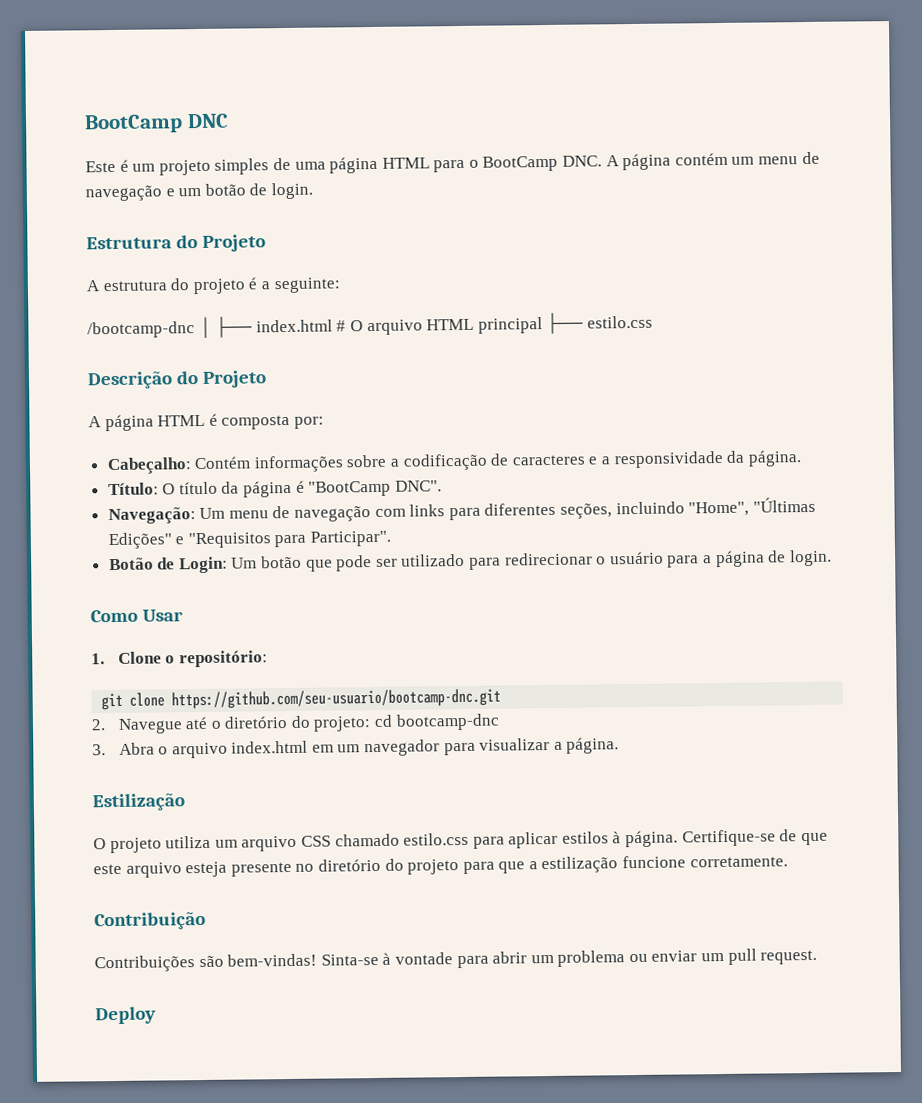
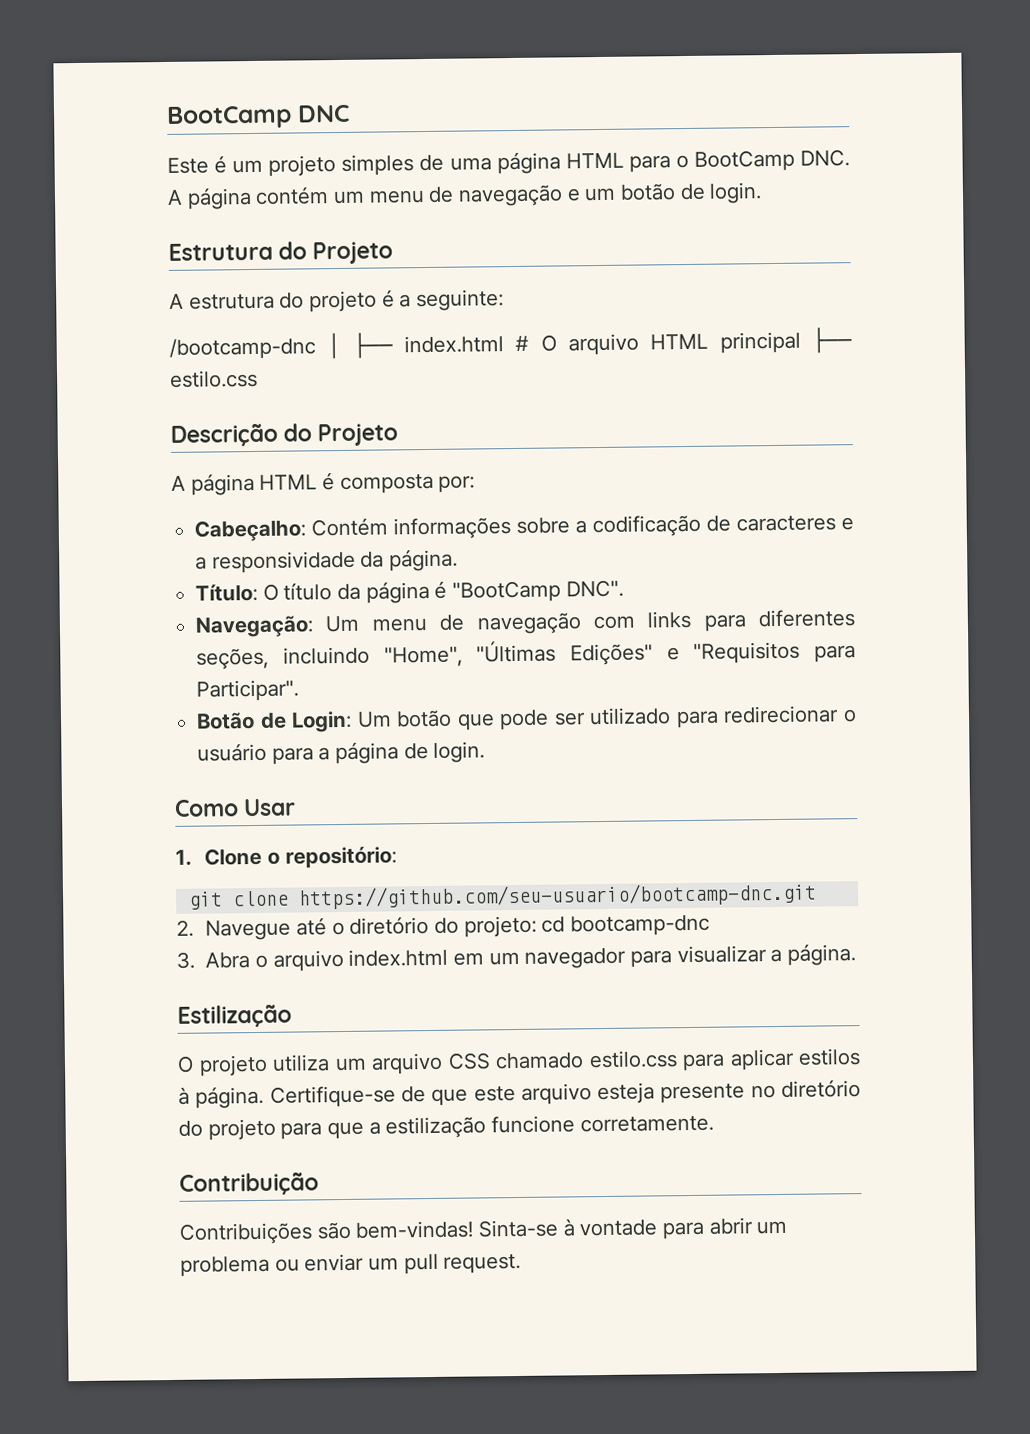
- Deploy

